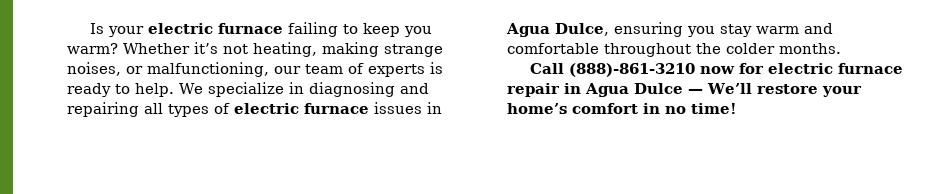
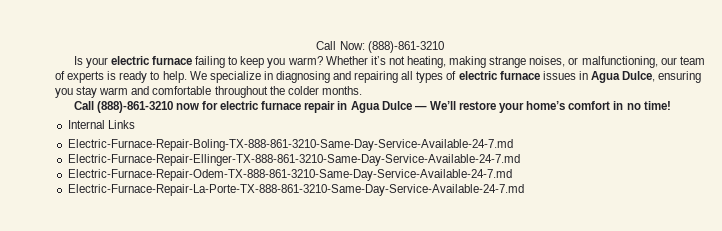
+ Call Now: (888)-861-3210
+ Internal Links
+ Electric-Furnace-Repair-Boling-TX-888-861-3210-Same-Day-Service-Available-24-7.md
+ Electric-Furnace-Repair-Ellinger-TX-888-861-3210-Same-Day-Service-Available-24-7.md
+ Electric-Furnace-Repair-Odem-TX-888-861-3210-Same-Day-Service-Available-24-7.md
+ Electric-Furnace-Repair-La-Porte-TX-888-861-3210-Same-Day-Service-Available-24-7.md

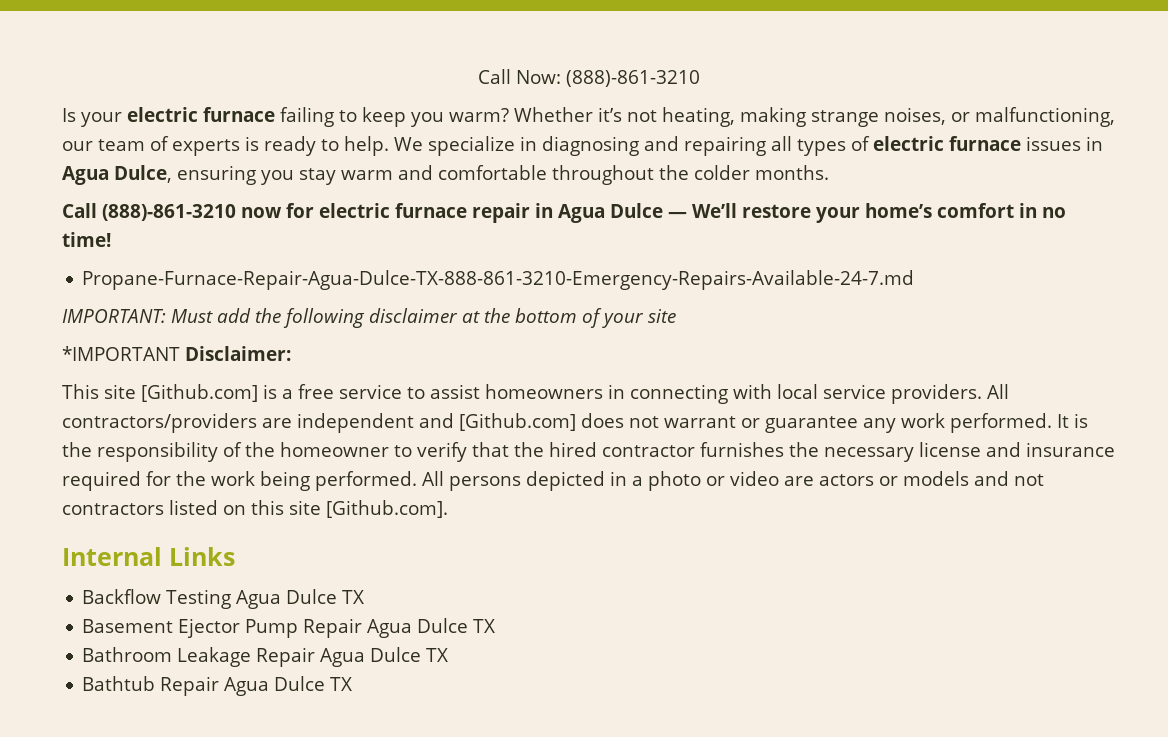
+ Propane-Furnace-Repair-Agua-Dulce-TX-888-861-3210-Emergency-Repairs-Available-24-7.md
+ IMPORTANT: Must add the following disclaimer at the bottom of your site
+ *IMPORTANT Disclaimer:
+ This site [Github.com] is a free service to assist homeowners in connecting with local service providers. All contractors/providers are independent and [Github.com] does not warrant or guarantee any work performed. It is the responsibility of the homeowner to verify that the hired contractor furnishes the necessary license and insurance required for the work being performed. All persons depicted in a photo or video are actors or models and not contractors listed on this site [Github.com].
  Internal Links
- Electric-Furnace-Repair-Boling-TX-888-861-3210-Same-Day-Service-Available-24-7.md
- Electric-Furnace-Repair-Ellinger-TX-888-861-3210-Same-Day-Service-Available-24-7.md
- Electric-Furnace-Repair-Odem-TX-888-861-3210-Same-Day-Service-Available-24-7.md
- Electric-Furnace-Repair-La-Porte-TX-888-861-3210-Same-Day-Service-Available-24-7.md
+ Backflow Testing Agua Dulce TX
+ Basement Ejector Pump Repair Agua Dulce TX
+ Bathroom Leakage Repair Agua Dulce TX
+ Bathtub Repair Agua Dulce TX

